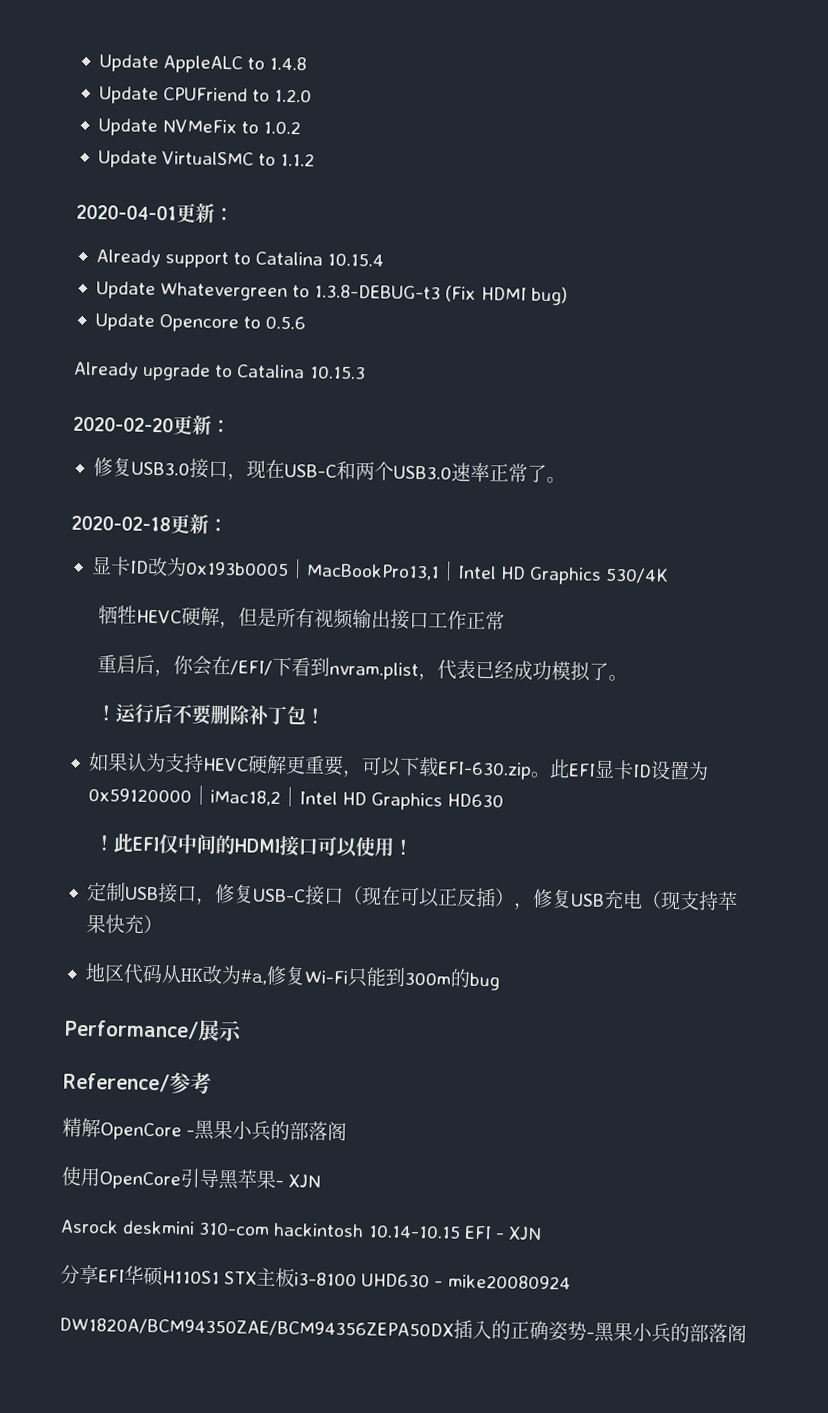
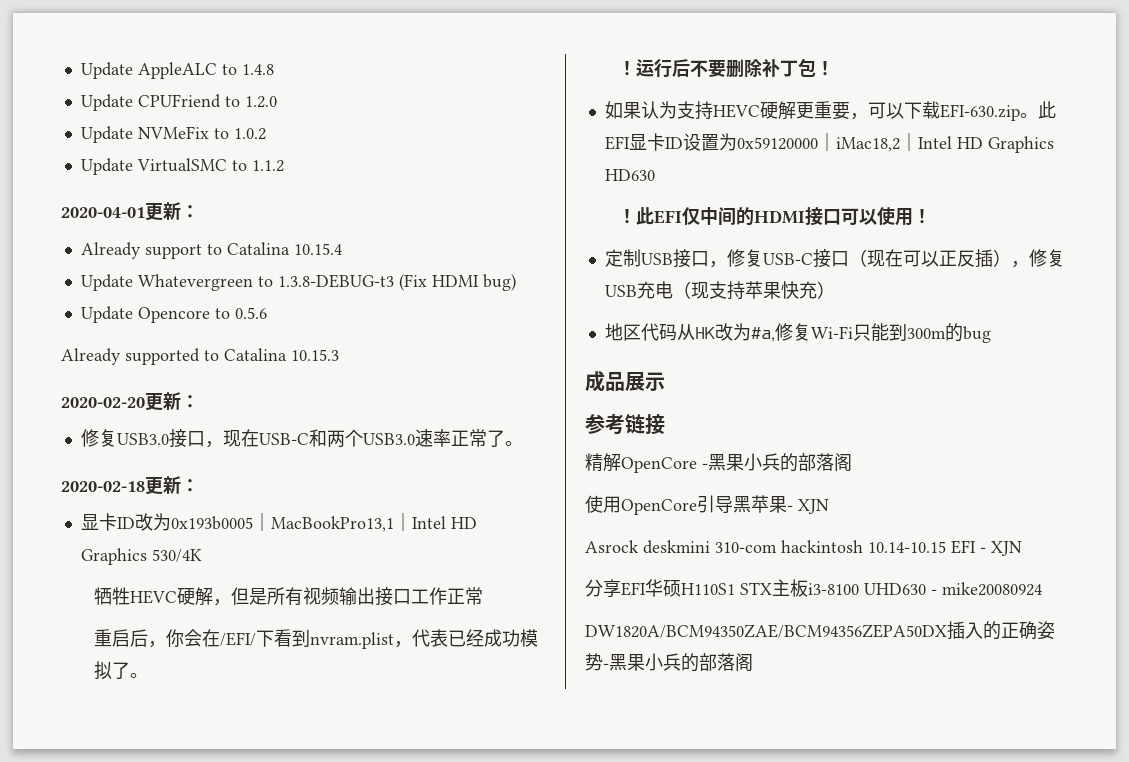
- Already upgrade to Catalina 10.15.3
+ Already supported to Catalina 10.15.3
- Performance/展示
+ 成品展示
- Reference/参考
+ 参考链接

